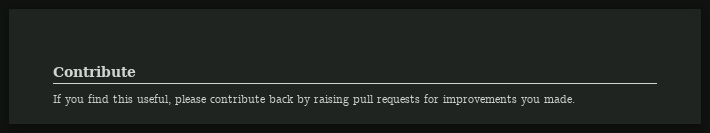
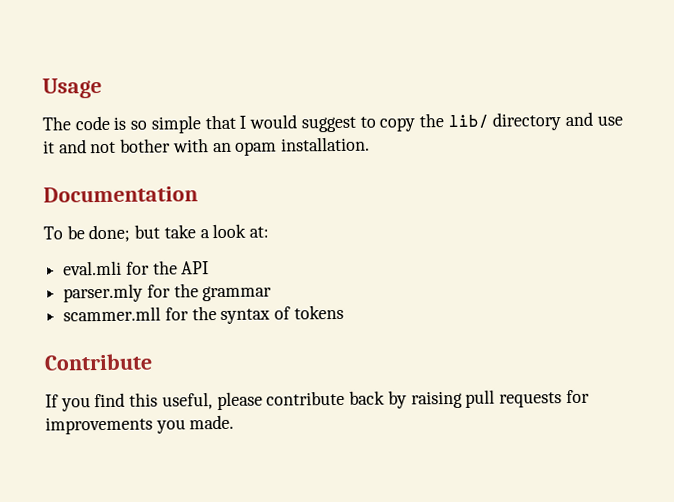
+ Usage
+ The code is so simple that I would suggest to copy the lib/ directory and use it and not bother with an opam installation.
+ Documentation
+ To be done; but take a look at:
+ eval.mli for the API
+ parser.mly for the grammar
+ scammer.mll for the syntax of tokens

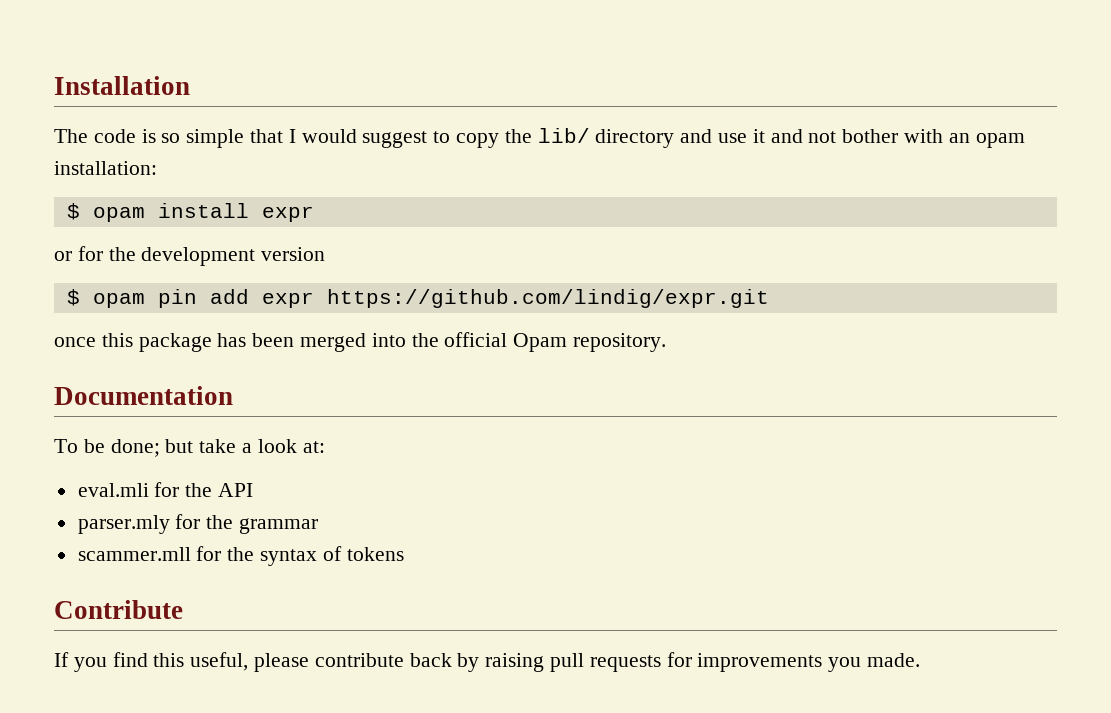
- Usage
+ Installation
- The code is so simple that I would suggest to copy the lib/ directory and use it and not bother with an opam installation.
+ The code is so simple that I would suggest to copy the lib/ directory and use it and not bother with an opam installation:
+ $ opam install expr
+ or for the development version
+ $ opam pin add expr https://github.com/lindig/expr.git
+ once this package has been merged into the official Opam repository.

